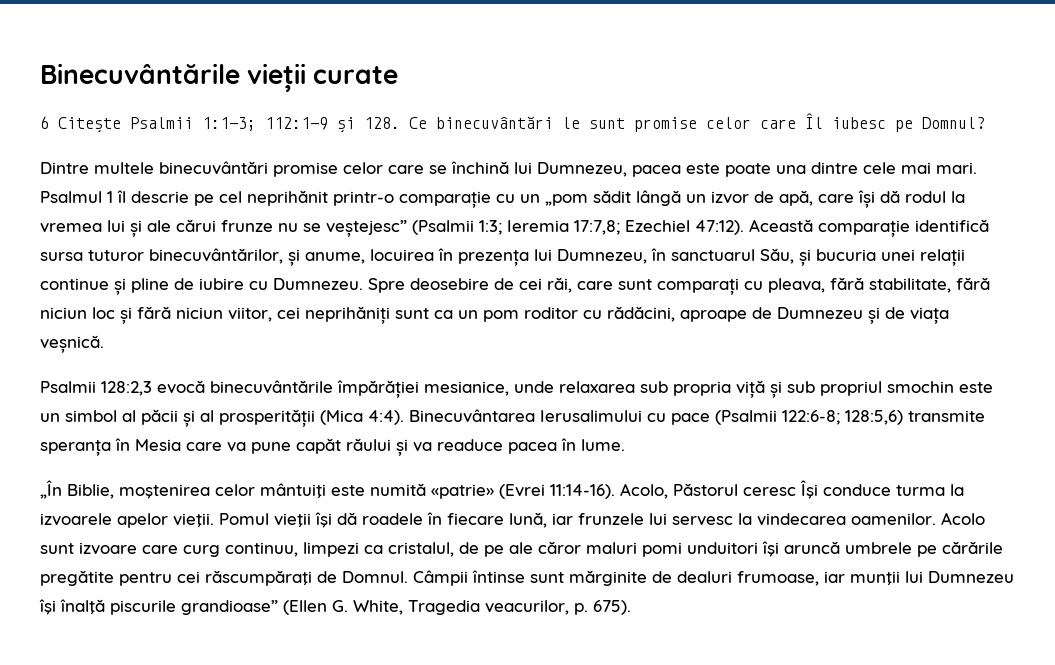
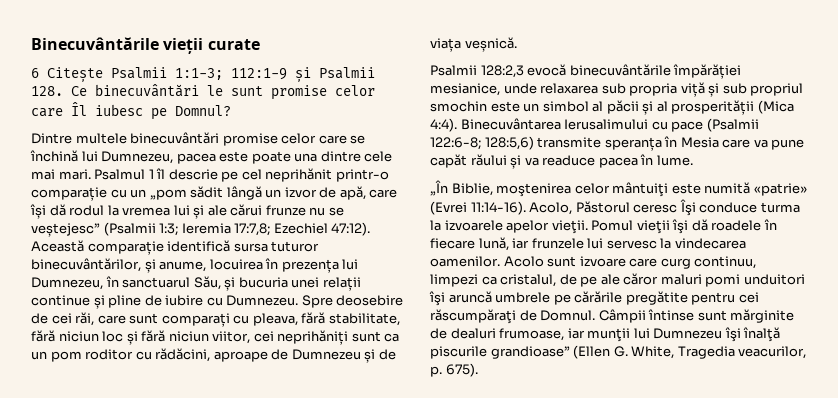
- 6 Citește Psalmii 1:1-3; 112:1-9 și 128. Ce binecuvântări le sunt promise celor care Îl iubesc pe Domnul?
+ 6 Citește Psalmii 1:1-3; 112:1-9 și Psalmii 128. Ce binecuvântări le sunt promise celor care Îl iubesc pe Domnul?

